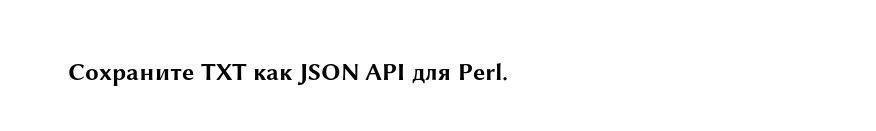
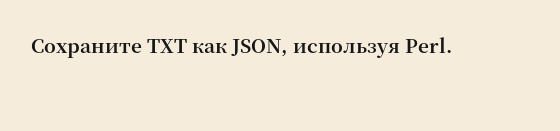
- Сохраните TXT как JSON API для Perl.
+ Сохраните TXT как JSON, используя Perl.

